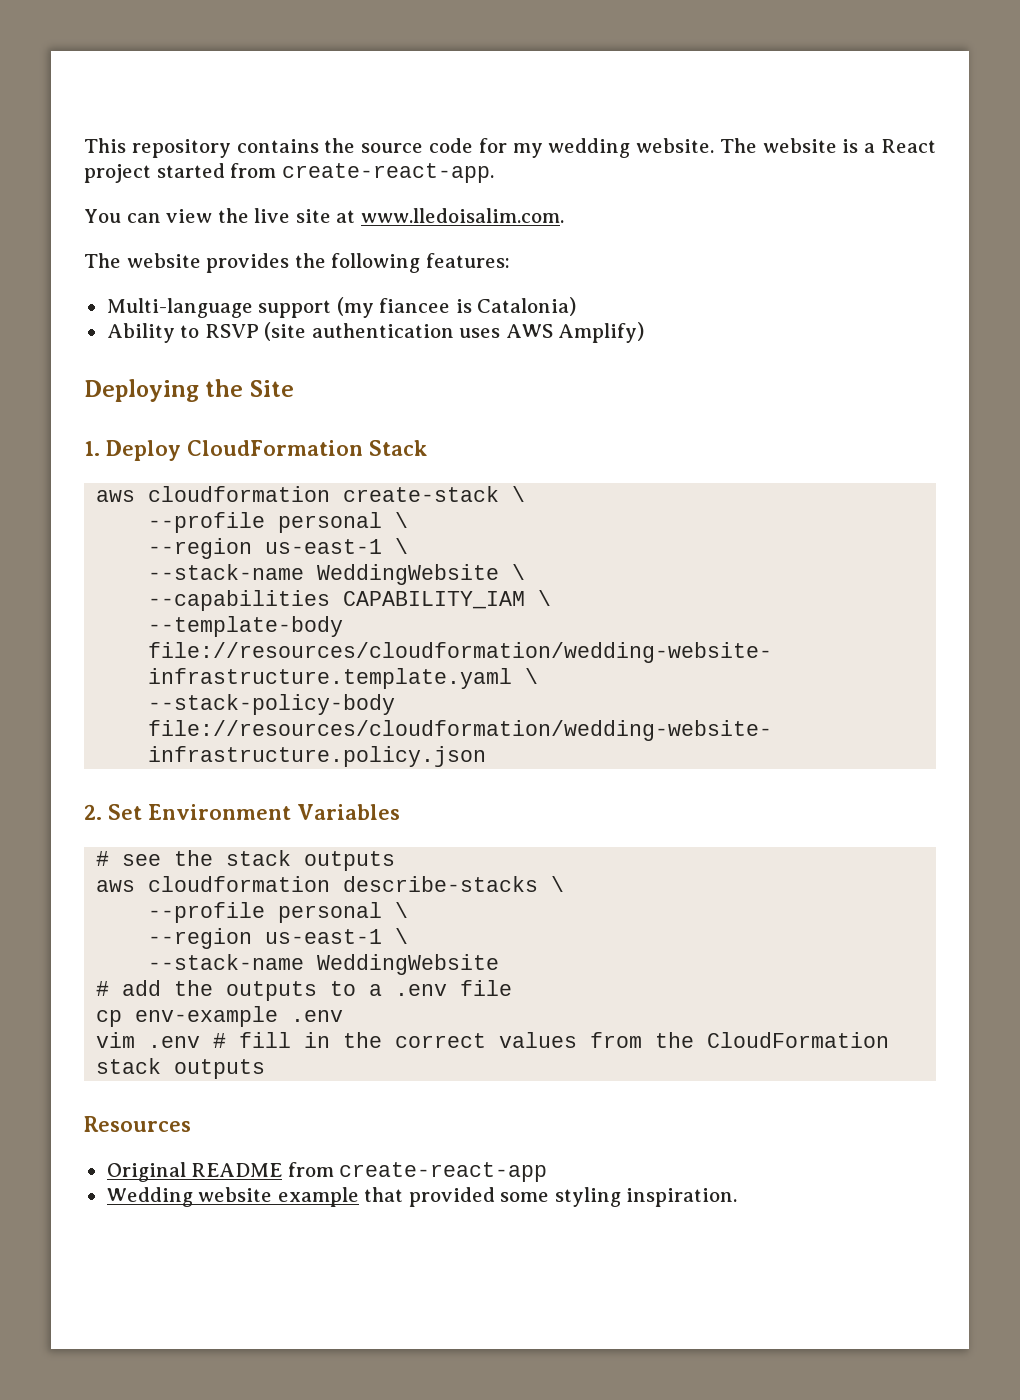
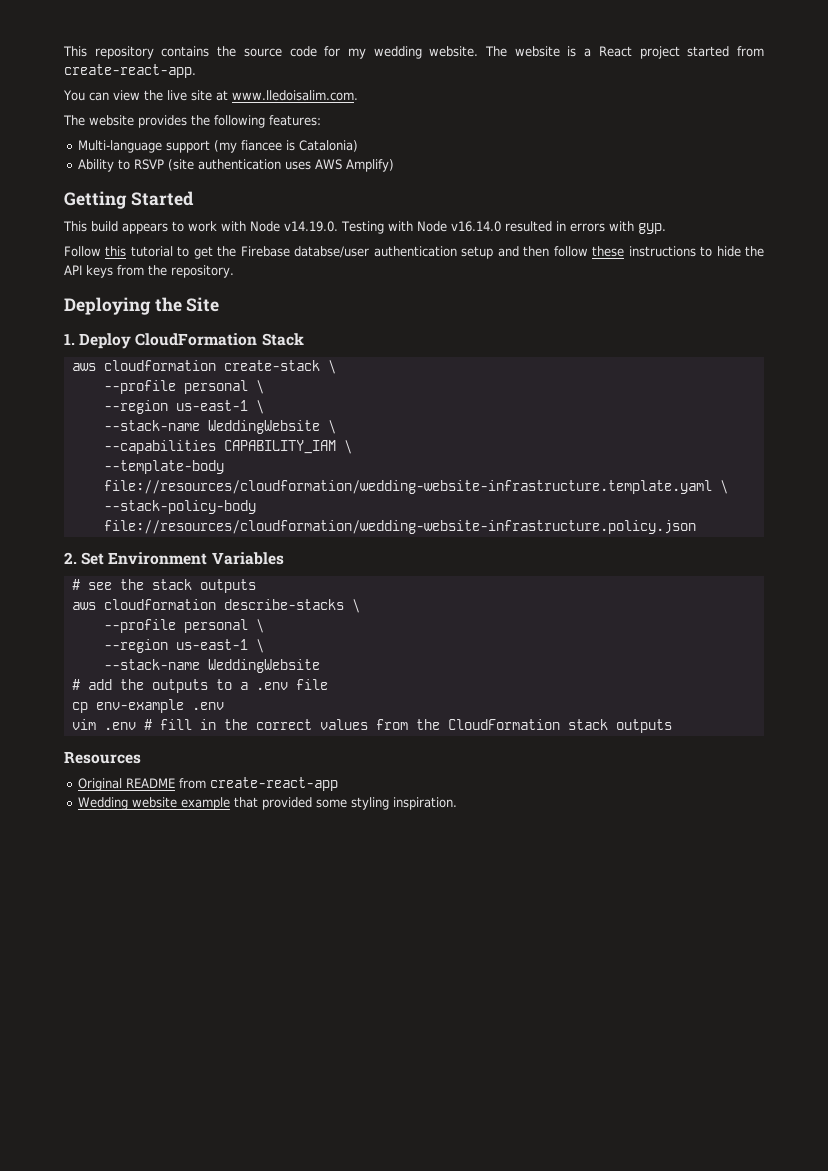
+ Getting Started
+ This build appears to work with Node v14.19.0. Testing with Node v16.14.0 resulted in errors with gyp.
+ Follow this tutorial to get the Firebase databse/user authentication setup and then follow these instructions to hide the API keys from the repository.

